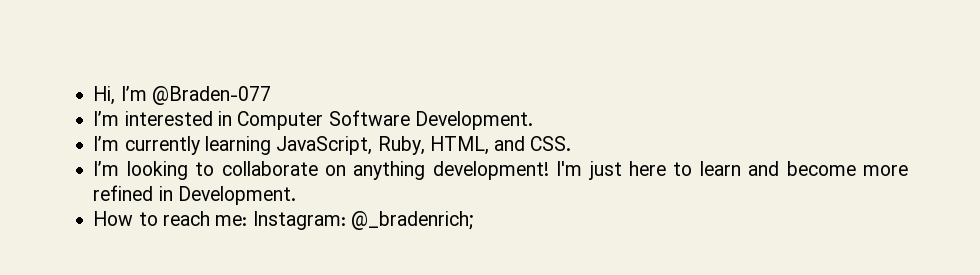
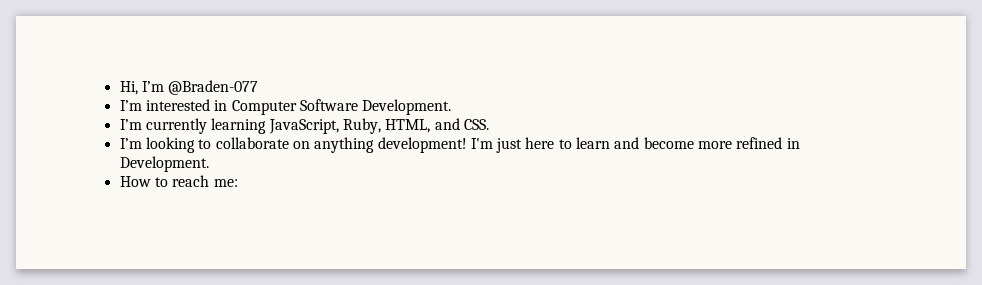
- How to reach me: Instagram: @_bradenrich;
+ How to reach me:

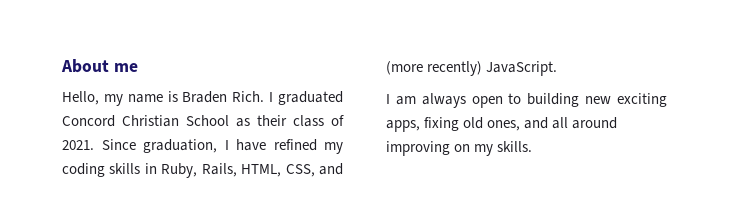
- Hi, I’m @Braden-077
- I’m interested in Computer Software Development.
- I’m currently learning JavaScript, Ruby, HTML, and CSS.
- I’m looking to collaborate on anything development! I'm just here to learn and become more refined in Development.
- How to reach me:
+ About me
+ Hello, my name is Braden Rich. I graduated Concord Christian School as their class of 2021. Since graduation, I have refined my coding skills in Ruby, Rails, HTML, CSS, and (more recently) JavaScript.
+ I am always open to building new exciting apps, fixing old ones, and all around improving on my skills.

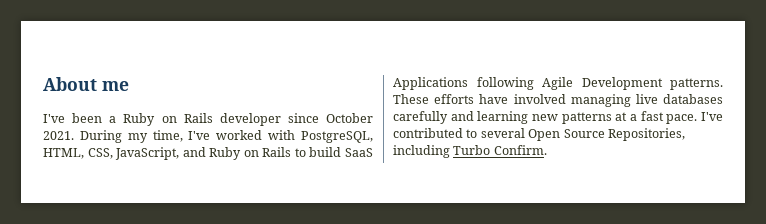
- Hello, my name is Braden Rich. I graduated Concord Christian School as their class of 2021. Since graduation, I have refined my coding skills in Ruby, Rails, HTML, CSS, and (more recently) JavaScript.
- I am always open to building new exciting apps, fixing old ones, and all around improving on my skills.
+ I've been a Ruby on Rails developer since October 2021. During my time, I've worked with PostgreSQL, HTML, CSS, JavaScript, and Ruby on Rails to build SaaS Applications following Agile Development patterns. These efforts have involved managing live databases carefully and learning new patterns at a fast pace. I've contributed to several Open Source Repositories, including Turbo Confirm.

